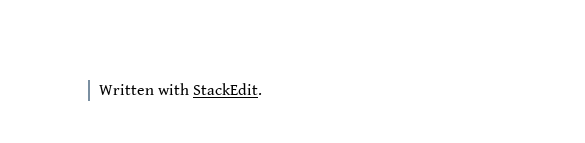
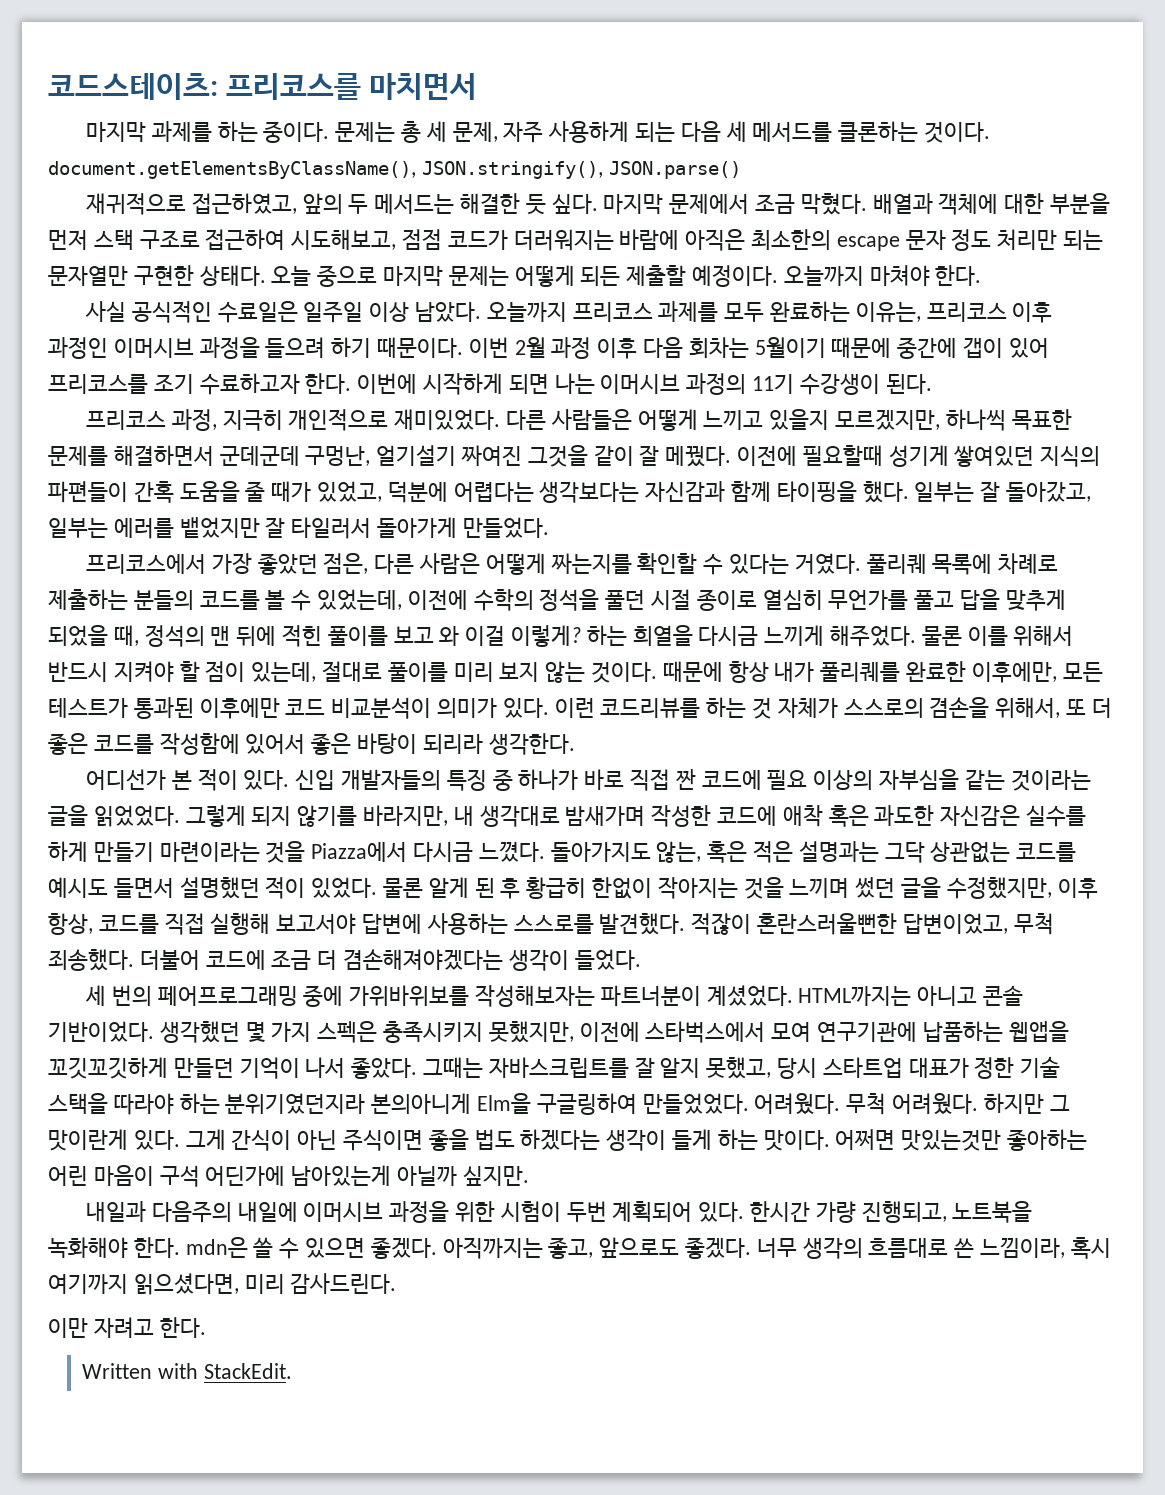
+ 코드스테이츠: 프리코스를 마치면서
+ 마지막 과제를 하는 중이다. 문제는 총 세 문제, 자주 사용하게 되는 다음 세 메서드를 클론하는 것이다. document.getElementsByClassName(), JSON.stringify(), JSON.parse()
+ 재귀적으로 접근하였고, 앞의 두 메서드는 해결한 듯 싶다. 마지막 문제에서 조금 막혔다. 배열과 객체에 대한 부분을 먼저 스택 구조로 접근하여 시도해보고, 점점 코드가 더러워지는 바람에 아직은 최소한의 escape 문자 정도 처리만 되는 문자열만 구현한 상태다. 오늘 중으로 마지막 문제는 어떻게 되든 제출할 예정이다. 오늘까지 마쳐야 한다.
+ 사실 공식적인 수료일은 일주일 이상 남았다. 오늘까지 프리코스 과제를 모두 완료하는 이유는, 프리코스 이후 과정인 이머시브 과정을 들으려 하기 때문이다. 이번 2월 과정 이후 다음 회차는 5월이기 때문에 중간에 갭이 있어 프리코스를 조기 수료하고자 한다. 이번에 시작하게 되면 나는 이머시브 과정의 11기 수강생이 된다.
+ 프리코스 과정, 지극히 개인적으로 재미있었다. 다른 사람들은 어떻게 느끼고 있을지 모르겠지만, 하나씩 목표한 문제를 해결하면서 군데군데 구멍난, 얼기설기 짜여진 그것을 같이 잘 메꿨다. 이전에 필요할때 성기게 쌓여있던 지식의 파편들이 간혹 도움을 줄 때가 있었고, 덕분에 어렵다는 생각보다는 자신감과 함께 타이핑을 했다. 일부는 잘 돌아갔고, 일부는 에러를 뱉었지만 잘 타일러서 돌아가게 만들었다.
+ 프리코스에서 가장 좋았던 점은, 다른 사람은 어떻게 짜는지를 확인할 수 있다는 거였다. 풀리퀘 목록에 차례로 제출하는 분들의 코드를 볼 수 있었는데, 이전에 수학의 정석을 풀던 시절 종이로 열심히 무언가를 풀고 답을 맞추게 되었을 때, 정석의 맨 뒤에 적힌 풀이를 보고 와 이걸 이렇게? 하는 희열을 다시금 느끼게 해주었다. 물론 이를 위해서 반드시 지켜야 할 점이 있는데, 절대로 풀이를 미리 보지 않는 것이다. 때문에 항상 내가 풀리퀘를 완료한 이후에만, 모든 테스트가 통과된 이후에만 코드 비교분석이 의미가 있다. 이런 코드리뷰를 하는 것 자체가 스스로의 겸손을 위해서, 또 더 좋은 코드를 작성함에 있어서 좋은 바탕이 되리라 생각한다.
+ 어디선가 본 적이 있다. 신입 개발자들의 특징 중 하나가 바로 직접 짠 코드에 필요 이상의 자부심을 같는 것이라는 글을 읽었었다. 그렇게 되지 않기를 바라지만, 내 생각대로 밤새가며 작성한 코드에 애착 혹은 과도한 자신감은 실수를 하게 만들기 마련이라는 것을 Piazza에서 다시금 느꼈다. 돌아가지도 않는, 혹은 적은 설명과는 그닥 상관없는 코드를 예시도 들면서 설명했던 적이 있었다. 물론 알게 된 후 황급히 한없이 작아지는 것을 느끼며 썼던 글을 수정했지만, 이후 항상, 코드를 직접 실행해 보고서야 답변에 사용하는 스스로를 발견했다. 적잖이 혼란스러울뻔한 답변이었고, 무척 죄송했다. 더불어 코드에 조금 더 겸손해져야겠다는 생각이 들었다.
+ 세 번의 페어프로그래밍 중에 가위바위보를 작성해보자는 파트너분이 계셨었다. HTML까지는 아니고 콘솔 기반이었다. 생각했던 몇 가지 스펙은 충족시키지 못했지만, 이전에 스타벅스에서 모여 연구기관에 납품하는 웹앱을 꼬깃꼬깃하게 만들던 기억이 나서 좋았다. 그때는 자바스크립트를 잘 알지 못했고, 당시 스타트업 대표가 정한 기술 스택을 따라야 하는 분위기였던지라 본의아니게 Elm을 구글링하여 만들었었다. 어려웠다. 무척 어려웠다. 하지만 그 맛이란게 있다. 그게 간식이 아닌 주식이면 좋을 법도 하겠다는 생각이 들게 하는 맛이다. 어쩌면 맛있는것만 좋아하는 어린 마음이 구석 어딘가에 남아있는게 아닐까 싶지만.
+ 내일과 다음주의 내일에 이머시브 과정을 위한 시험이 두번 계획되어 있다. 한시간 가량 진행되고, 노트북을 녹화해야 한다. mdn은 쓸 수 있으면 좋겠다. 아직까지는 좋고, 앞으로도 좋겠다. 너무 생각의 흐름대로 쓴 느낌이라, 혹시 여기까지 읽으셨다면, 미리 감사드린다.
+ 이만 자려고 한다.

